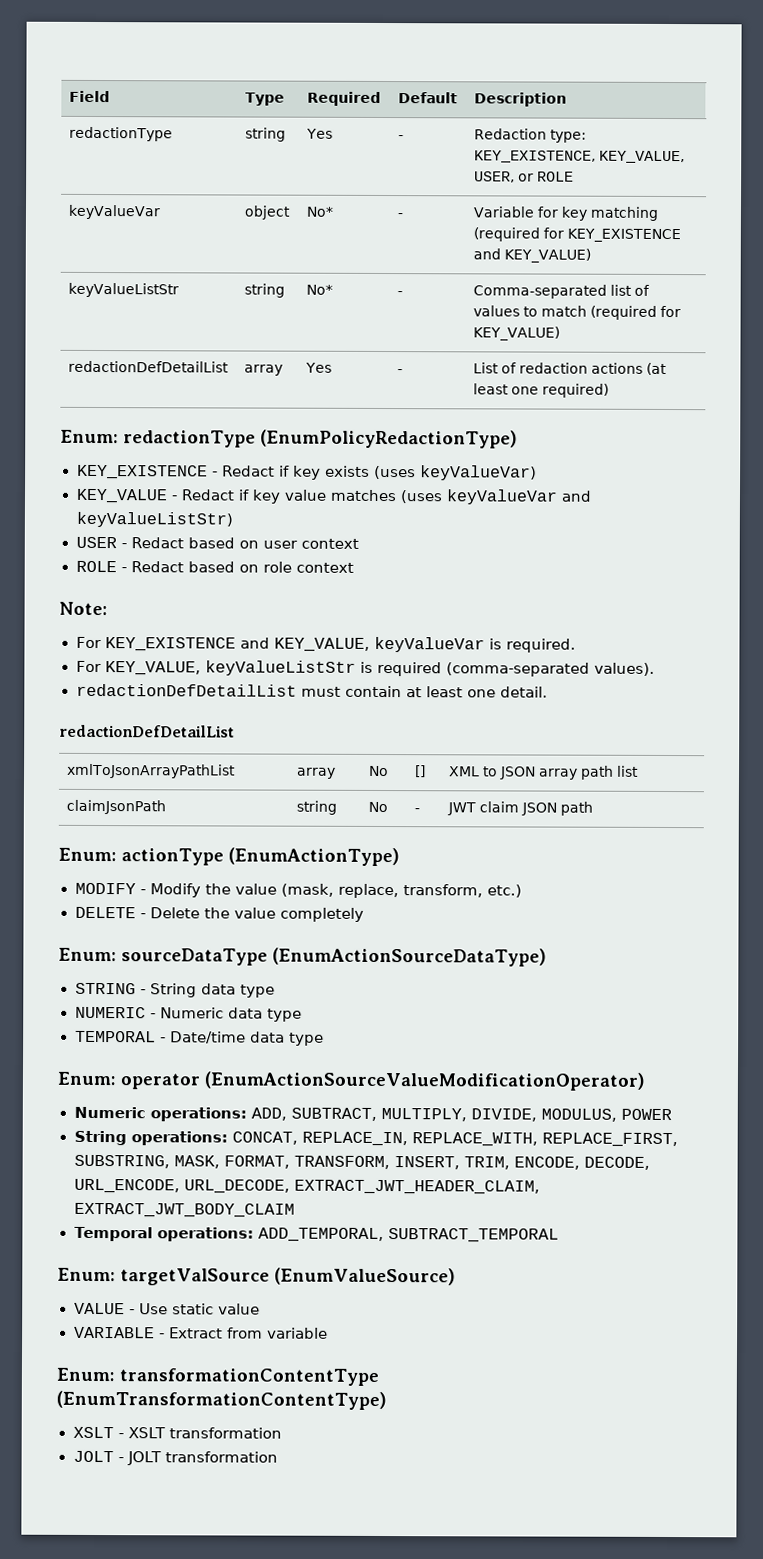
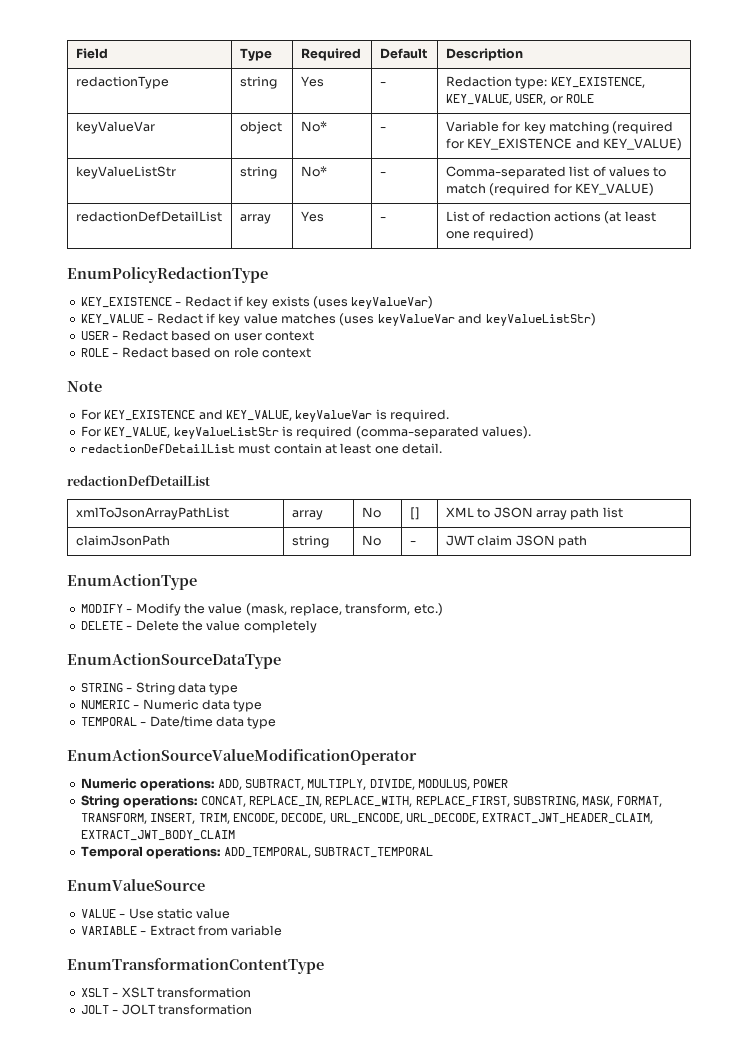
- Enum: redactionType (EnumPolicyRedactionType)
+ EnumPolicyRedactionType
- Note:
+ Note
- Enum: actionType (EnumActionType)
+ EnumActionType
- Enum: sourceDataType (EnumActionSourceDataType)
+ EnumActionSourceDataType
- Enum: operator (EnumActionSourceValueModificationOperator)
+ EnumActionSourceValueModificationOperator
- Enum: targetValSource (EnumValueSource)
+ EnumValueSource
- Enum: transformationContentType (EnumTransformationContentType)
+ EnumTransformationContentType

